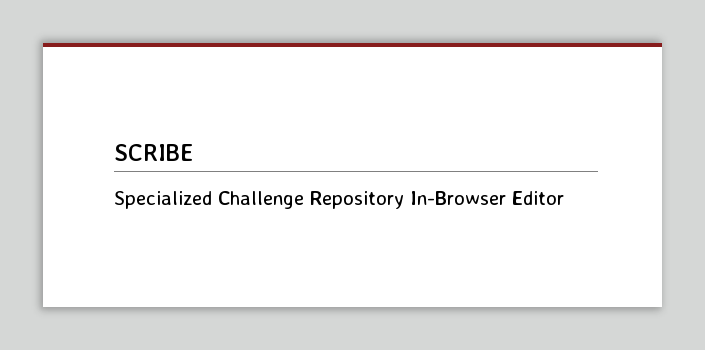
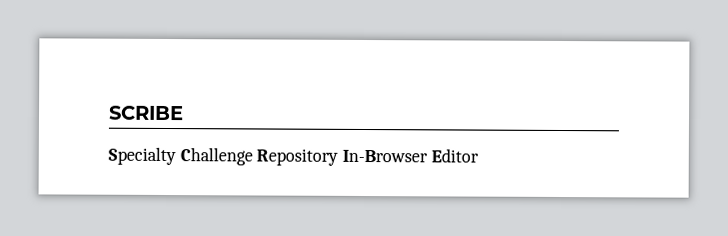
- Specialized Challenge Repository In-Browser Editor
+ Specialty Challenge Repository In-Browser Editor

